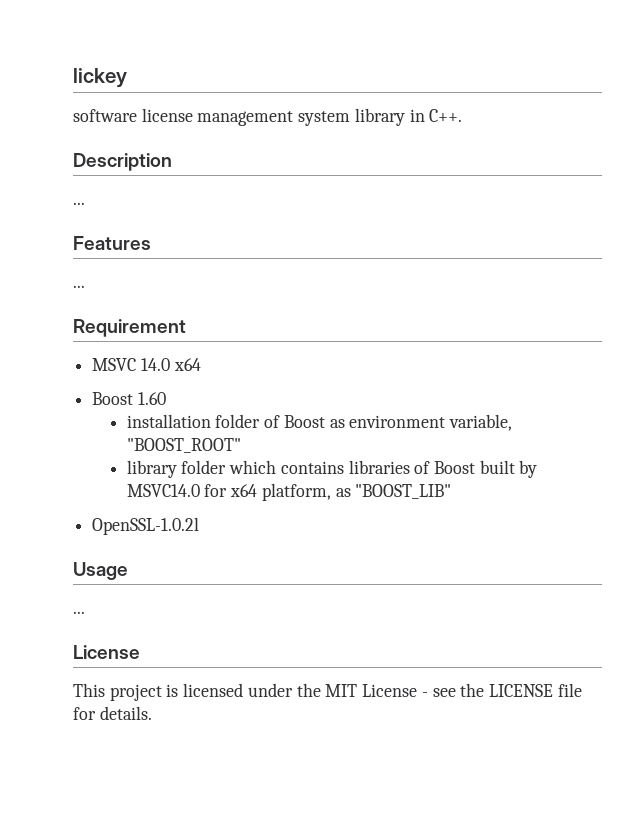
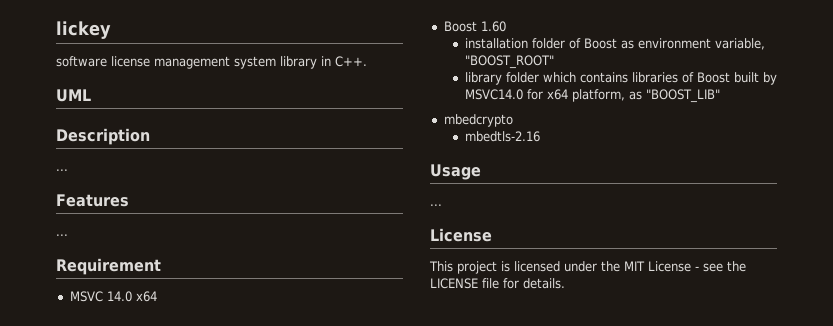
+ UML
- OpenSSL-1.0.2l
+ mbedcrypto
+ mbedtls-2.16

